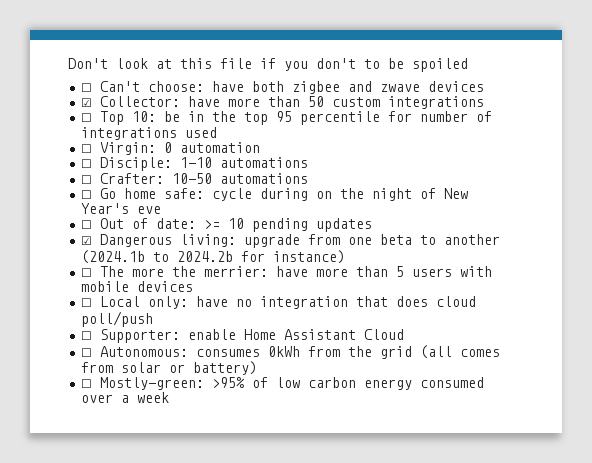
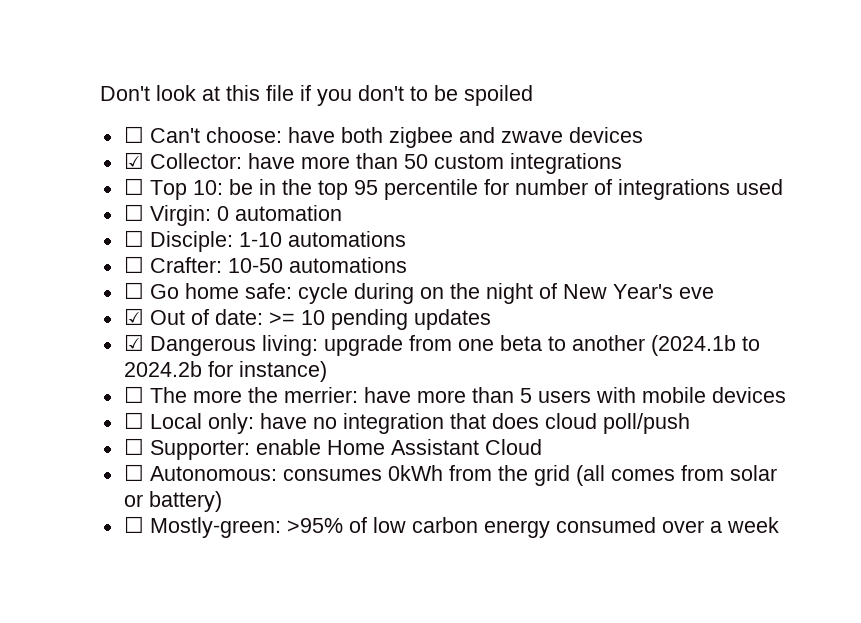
- ☐ Out of date: >= 10 pending updates
+ ☑ Out of date: >= 10 pending updates

